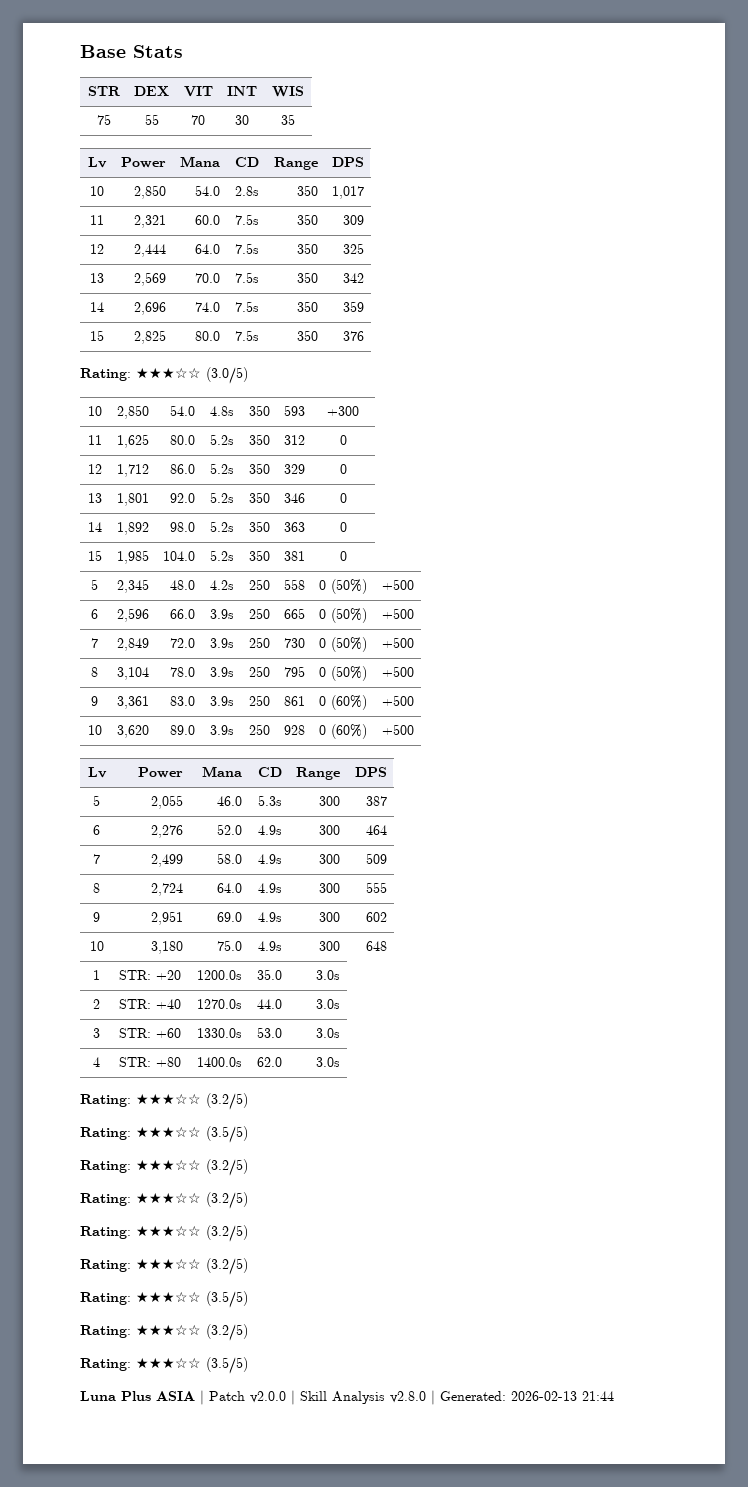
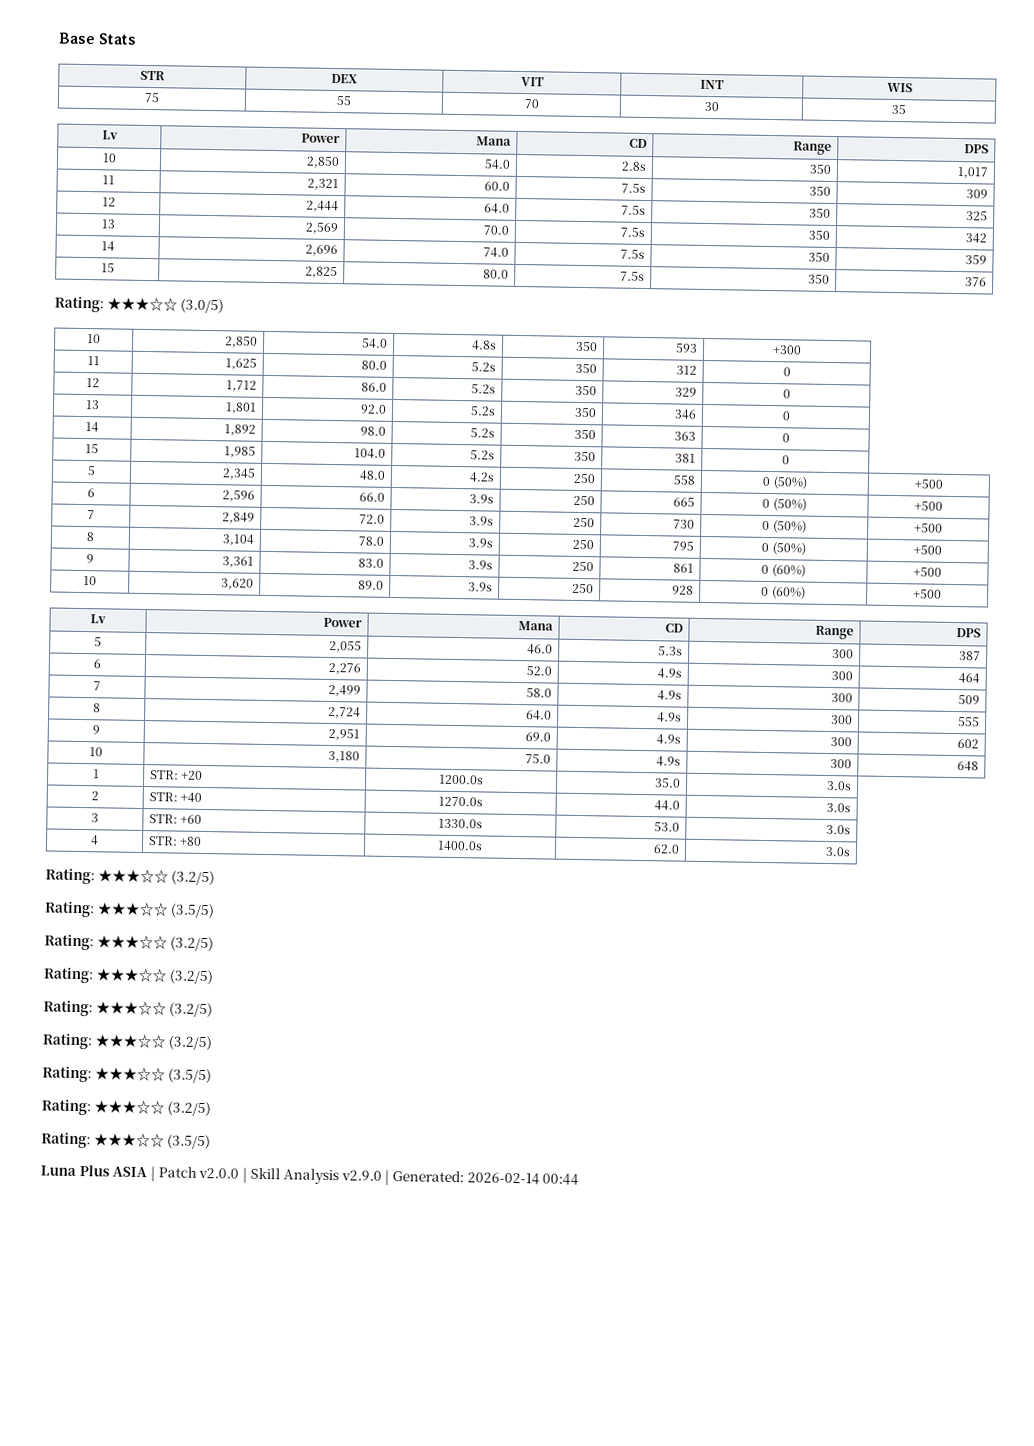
- Luna Plus ASIA | Patch v2.0.0 | Skill Analysis v2.8.0 | Generated: 2026-02-13 21:44
+ Luna Plus ASIA | Patch v2.0.0 | Skill Analysis v2.9.0 | Generated: 2026-02-14 00:44

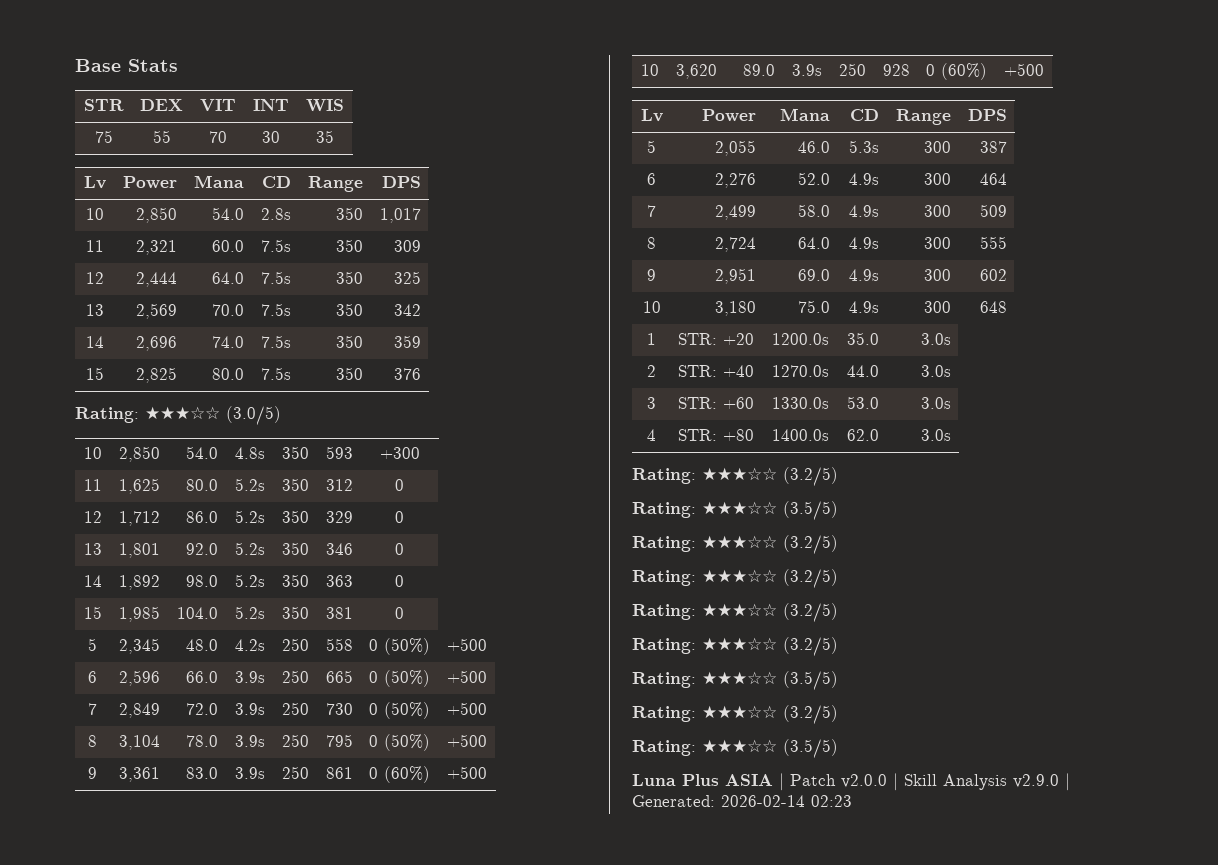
- Luna Plus ASIA | Patch v2.0.0 | Skill Analysis v2.9.0 | Generated: 2026-02-14 00:44
+ Luna Plus ASIA | Patch v2.0.0 | Skill Analysis v2.9.0 | Generated: 2026-02-14 02:23

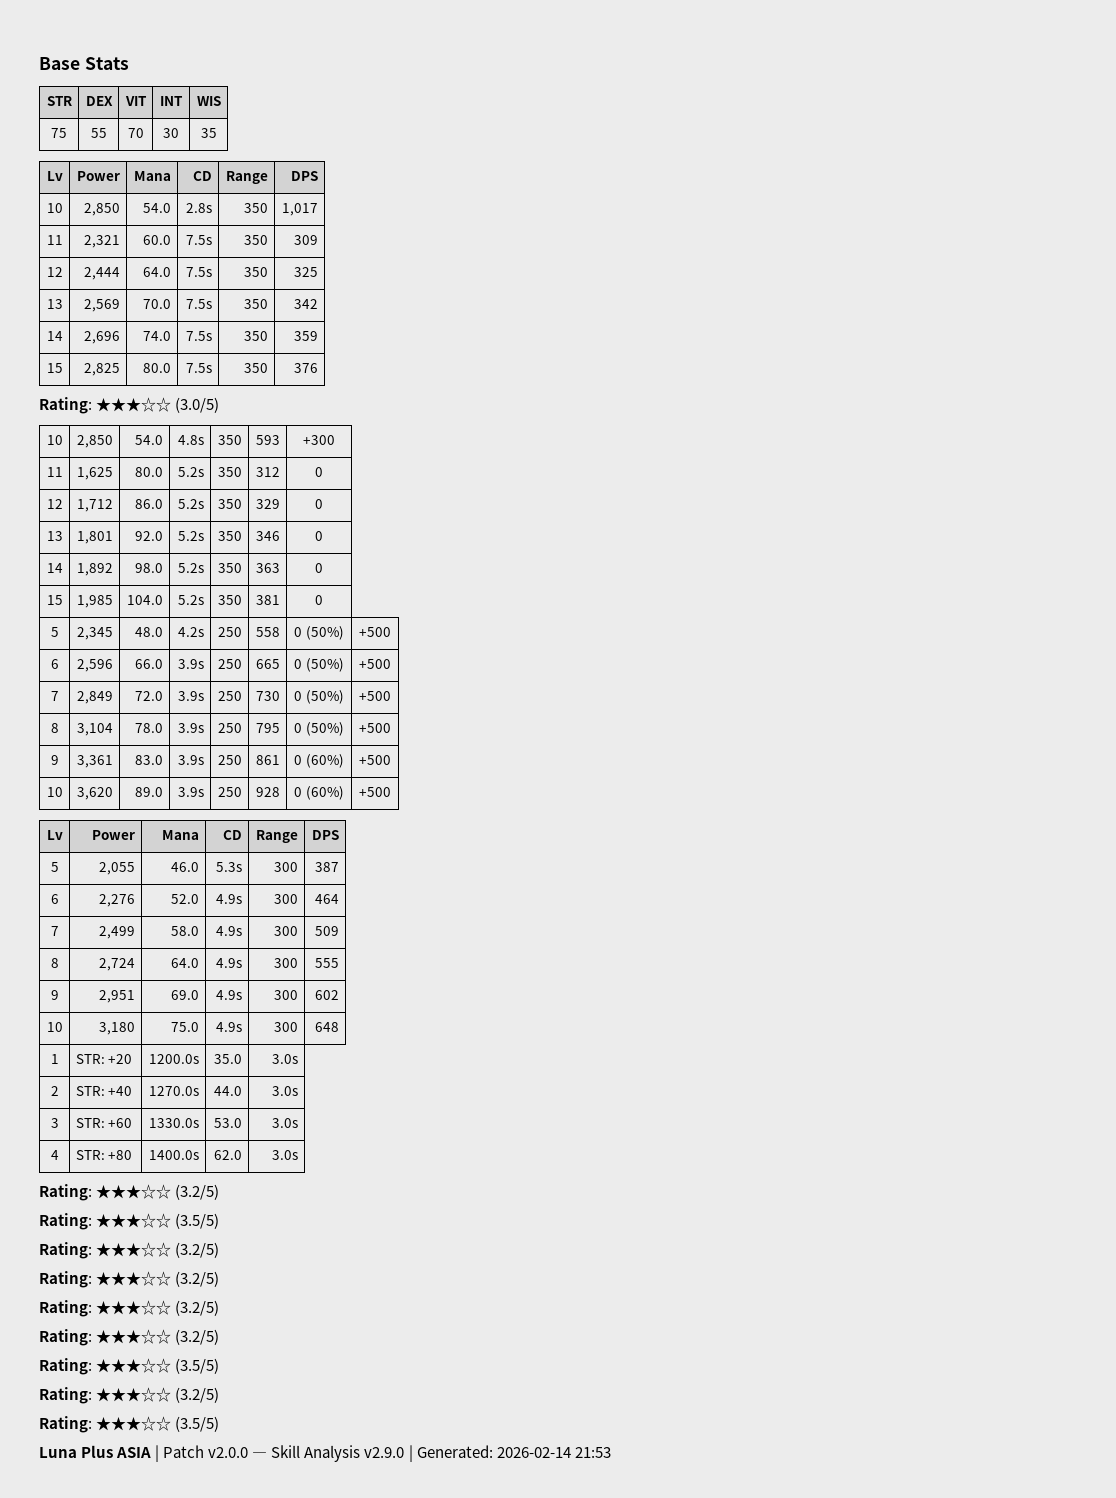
- Luna Plus ASIA | Patch v2.0.0 | Skill Analysis v2.9.0 | Generated: 2026-02-14 02:23
+ Luna Plus ASIA | Patch v2.0.0 ― Skill Analysis v2.9.0 | Generated: 2026-02-14 21:53

